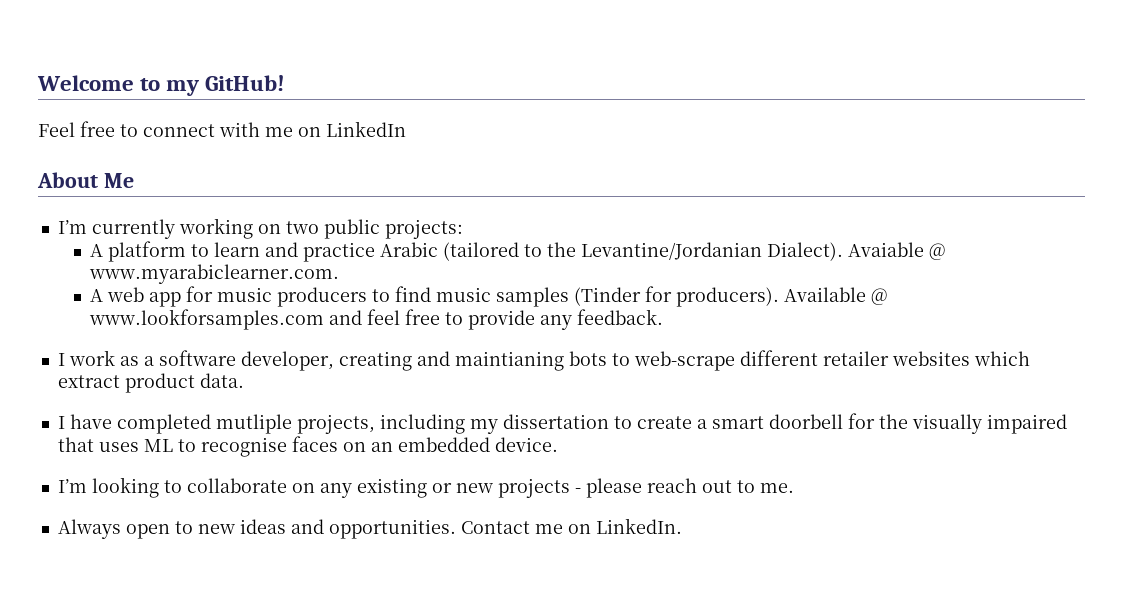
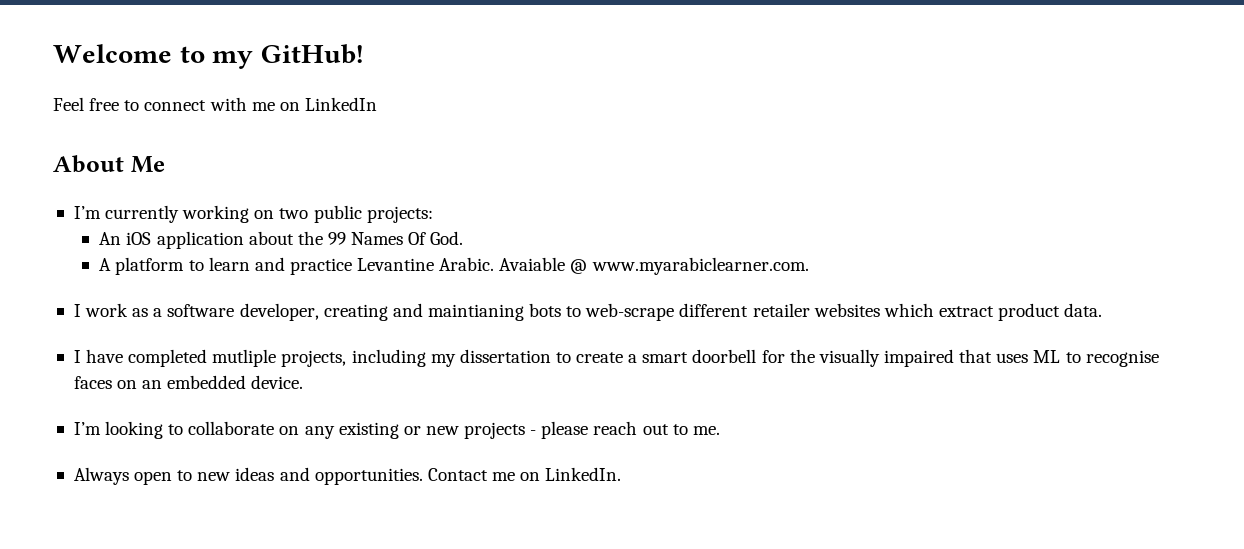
+ An iOS application about the 99 Names Of God.
- A platform to learn and practice Arabic (tailored to the Levantine/Jordanian Dialect). Avaiable @ www.myarabiclearner.com.
- A web app for music producers to find music samples (Tinder for producers). Available @ www.lookforsamples.com and feel free to provide any feedback.
+ A platform to learn and practice Levantine Arabic. Avaiable @ www.myarabiclearner.com.

